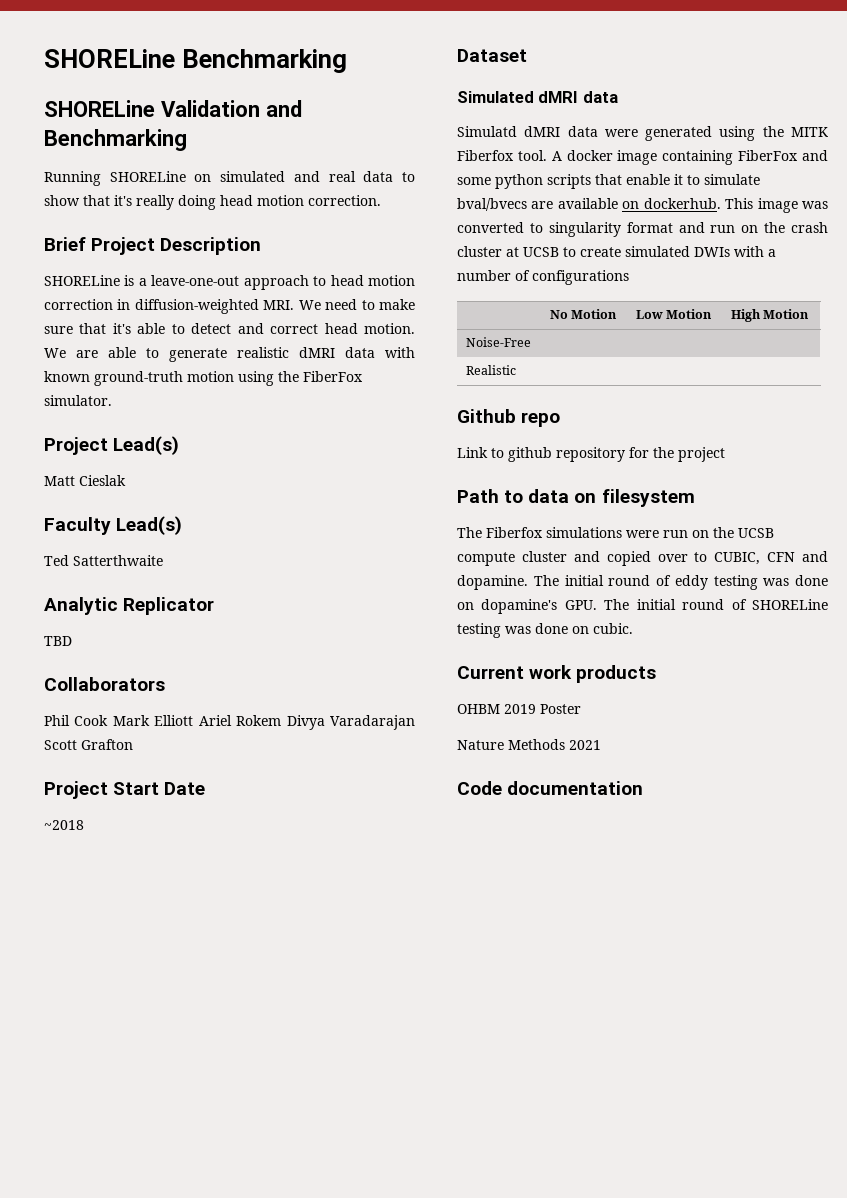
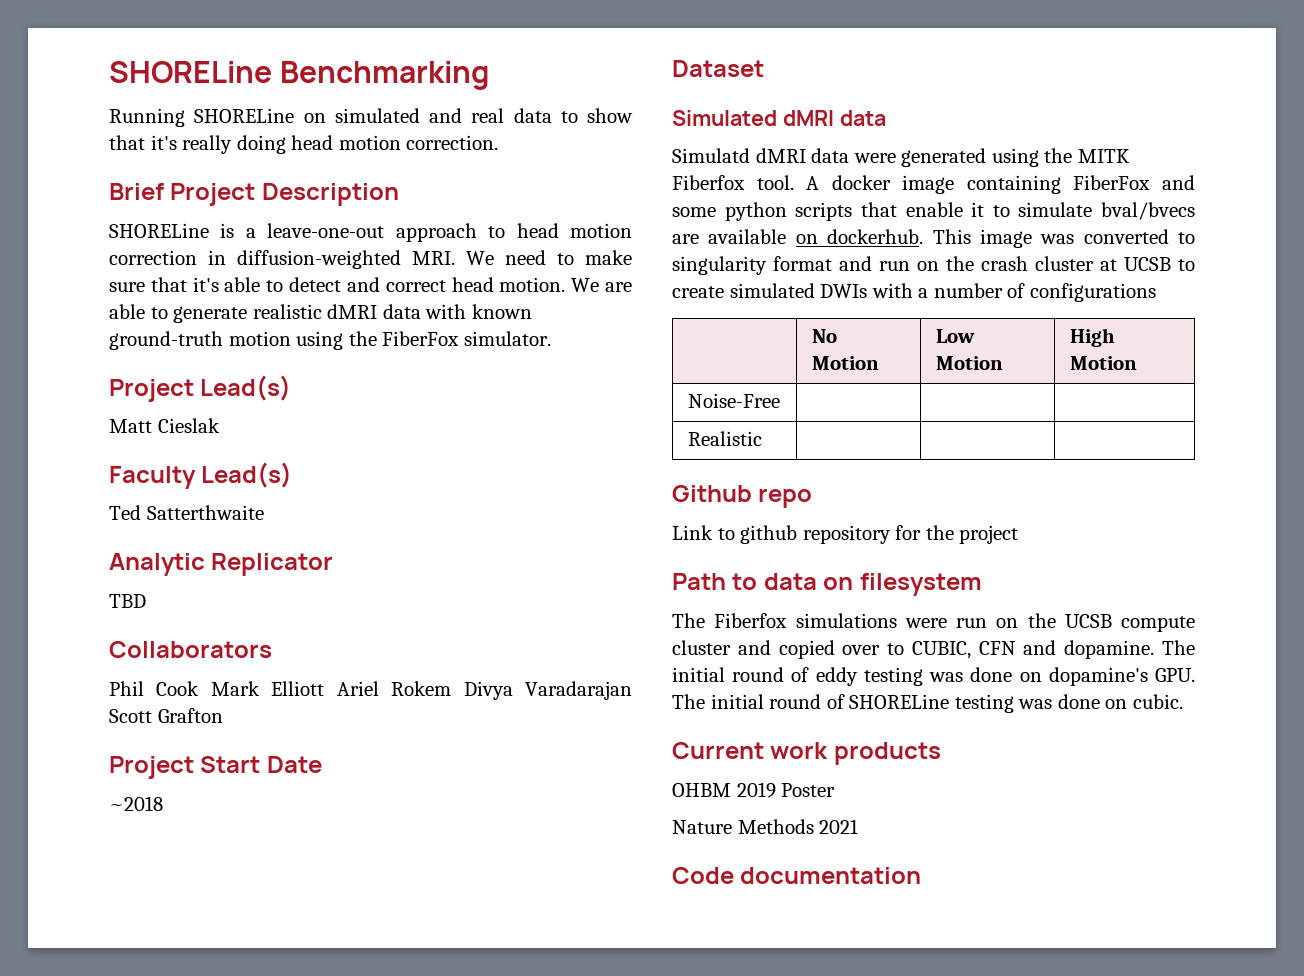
- SHORELine Validation and Benchmarking

